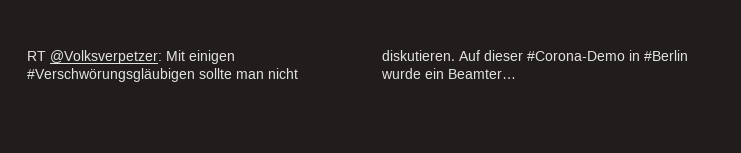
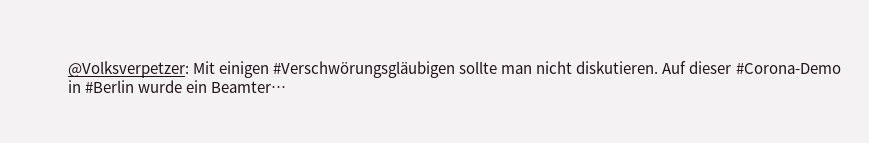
- RT @Volksverpetzer: Mit einigen #Verschwörungsgläubigen sollte man nicht diskutieren.
+ @Volksverpetzer: Mit einigen #Verschwörungsgläubigen sollte man nicht diskutieren.

